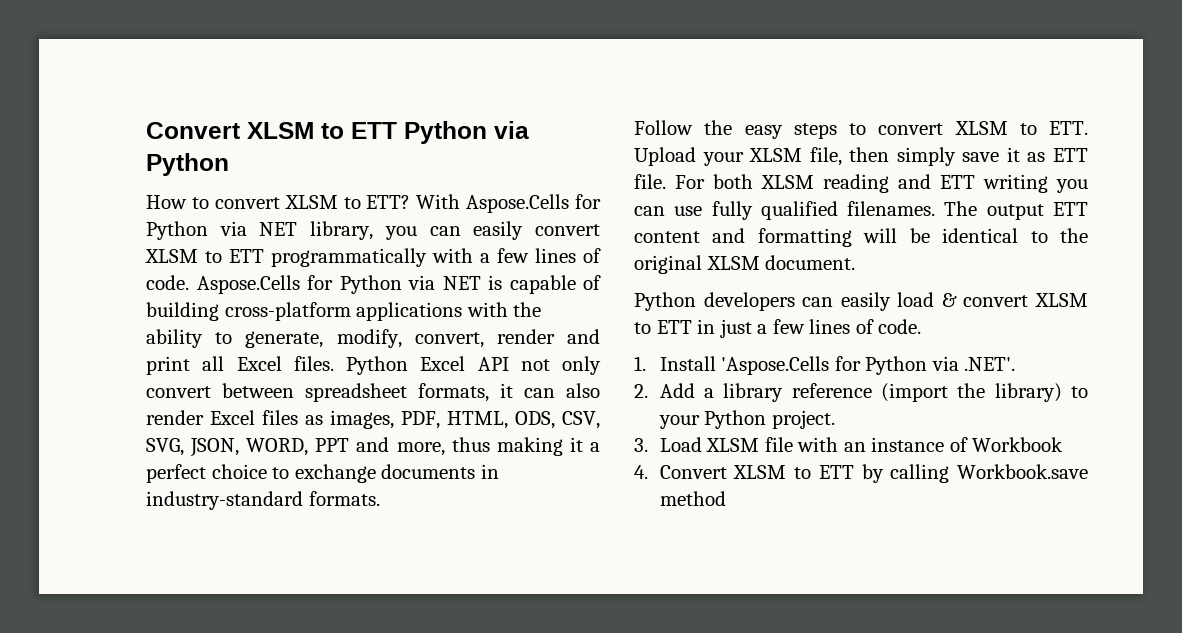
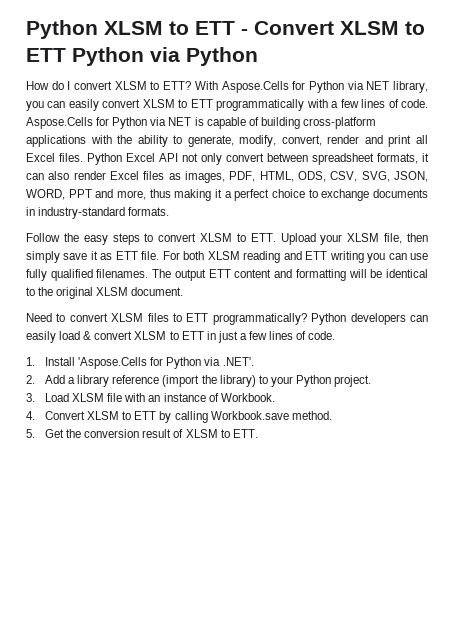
- Convert XLSM to ETT Python via Python
+ Python XLSM to ETT - Convert XLSM to ETT Python via Python
- How to convert XLSM to ETT?
+ How do I convert XLSM to ETT?
+ Need to convert XLSM files to ETT programmatically?
- 3. Load XLSM file with an instance of Workbook
+ 3. Load XLSM file with an instance of Workbook.
- 4. Convert XLSM to ETT by calling Workbook.save method
+ 4. Convert XLSM to ETT by calling Workbook.save method.
+ 5. Get the conversion result of XLSM to ETT.

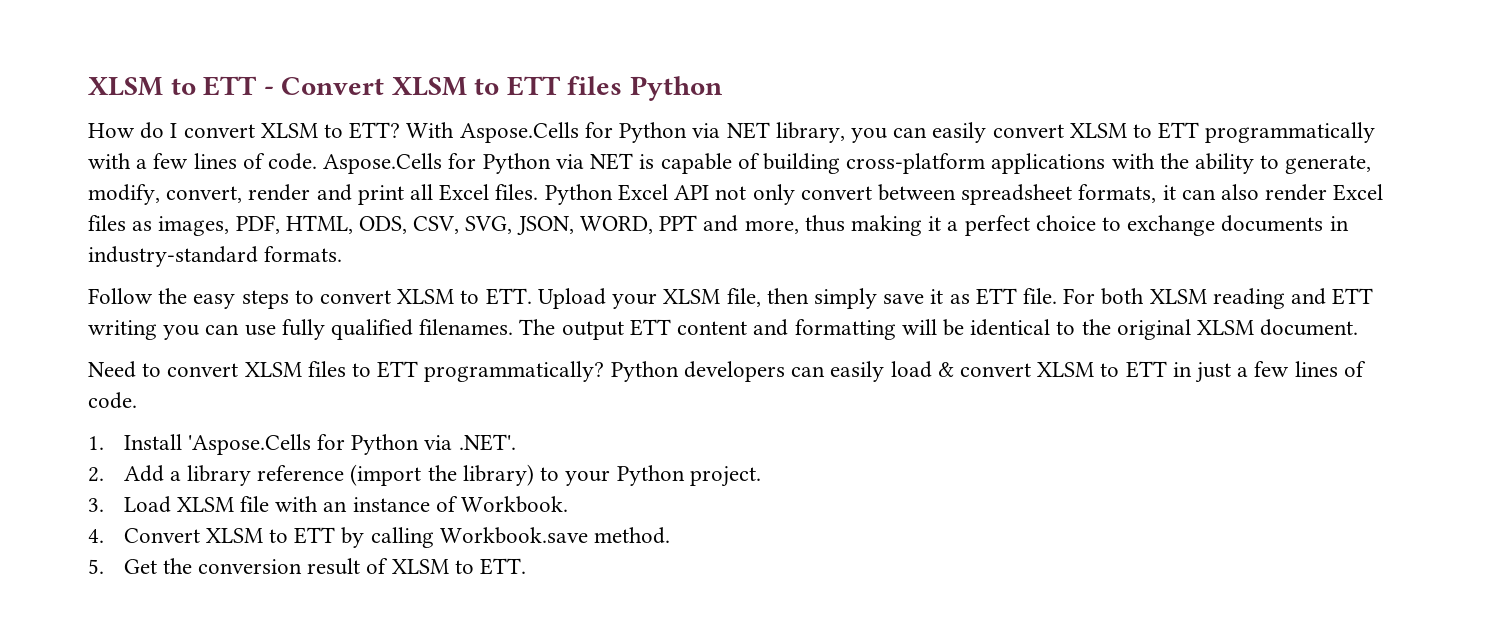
- Python XLSM to ETT - Convert XLSM to ETT Python via Python
+ XLSM to ETT - Convert XLSM to ETT files Python

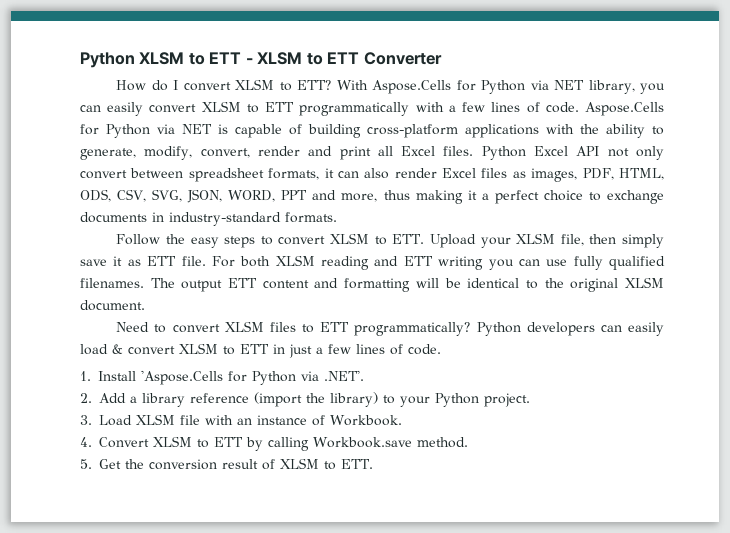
- XLSM to ETT - Convert XLSM to ETT files Python
+ Python XLSM to ETT - XLSM to ETT Converter

